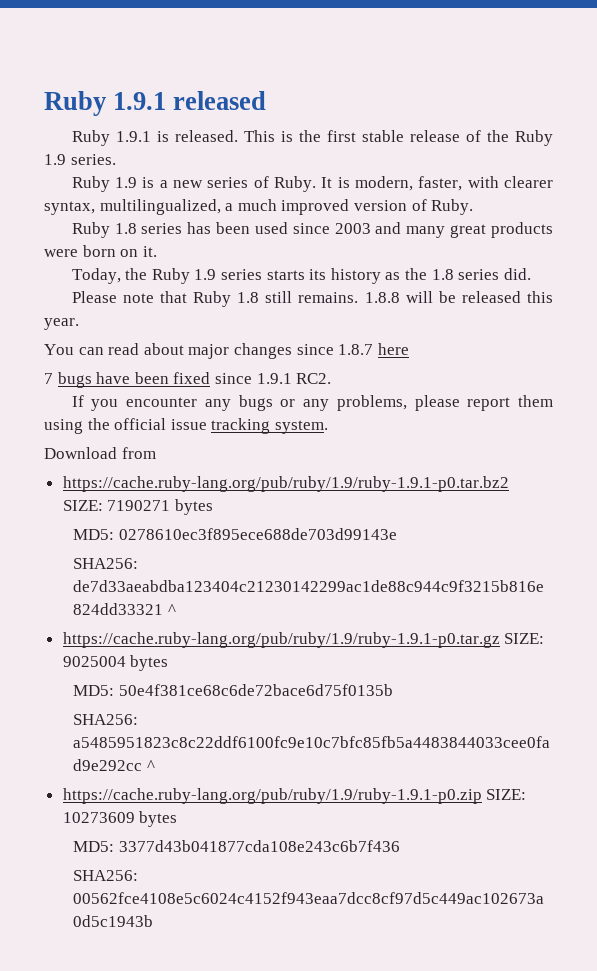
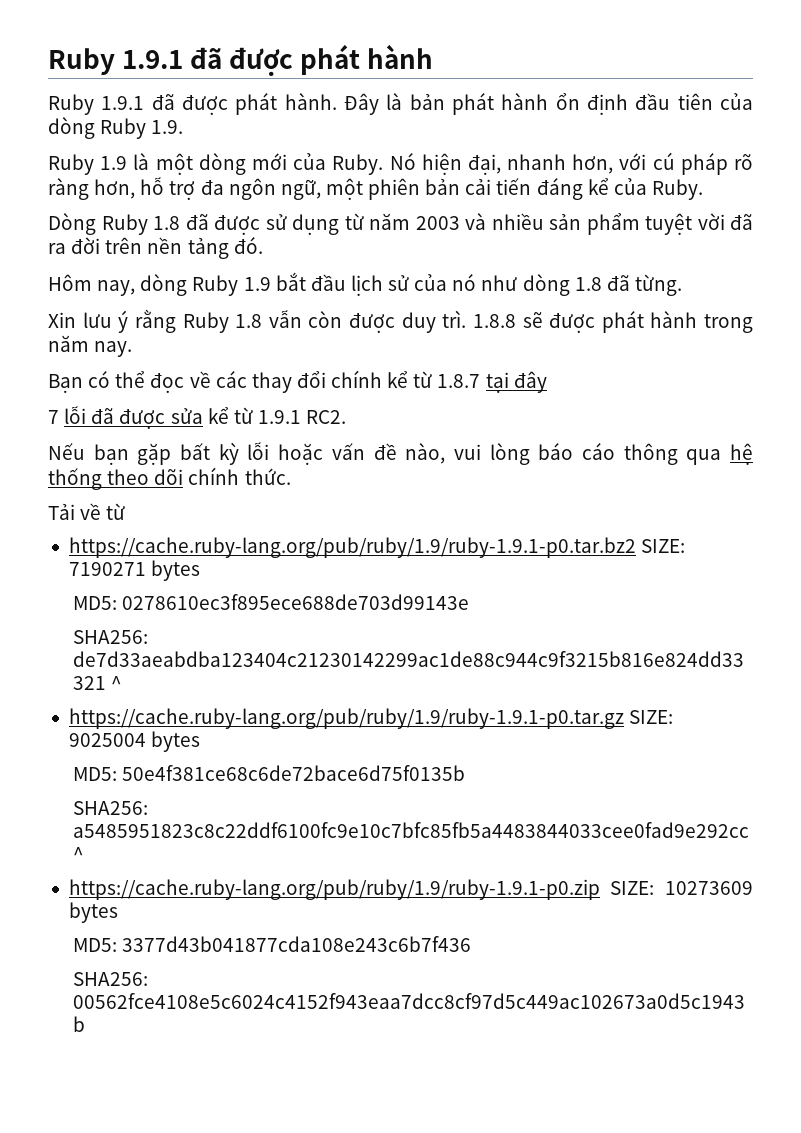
- Ruby 1.9.1 released
- Ruby 1.9.1 is released. This is the first stable release of the Ruby 1.9 series.
- Ruby 1.9 is a new series of Ruby. It is modern, faster, with clearer syntax, multilingualized, a much improved version of Ruby.
+ Ruby 1.9.1 đã được phát hành
+ Ruby 1.9.1 đã được phát hành. Đây là bản phát hành ổn định đầu tiên của dòng Ruby 1.9.
+ Ruby 1.9 là một dòng mới của Ruby. Nó hiện đại, nhanh hơn, với cú pháp rõ ràng hơn, hỗ trợ đa ngôn ngữ, một phiên bản cải tiến đáng kể của Ruby.
- Ruby 1.8 series has been used since 2003 and many great products were born on it.
- Today, the Ruby 1.9 series starts its history as the 1.8 series did.
- Please note that Ruby 1.8 still remains. 1.8.8 will be released this year.
- You can read about major changes since 1.8.7 here
- 7 bugs have been fixed since 1.9.1 RC2.
- If you encounter any bugs or any problems, please report them using the official issue tracking system.
- Download from
+ Dòng Ruby 1.8 đã được sử dụng từ năm 2003 và nhiều sản phẩm tuyệt vời đã ra đời trên nền tảng đó.
+ Hôm nay, dòng Ruby 1.9 bắt đầu lịch sử của nó như dòng 1.8 đã từng.
+ Xin lưu ý rằng Ruby 1.8 vẫn còn được duy trì. 1.8.8 sẽ được phát hành trong năm nay.
+ Bạn có thể đọc về các thay đổi chính kể từ 1.8.7 tại đây
+ 7 lỗi đã được sửa kể từ 1.9.1 RC2.
+ Nếu bạn gặp bất kỳ lỗi hoặc vấn đề nào, vui lòng báo cáo thông qua hệ thống theo dõi chính thức.
+ Tải về từ

